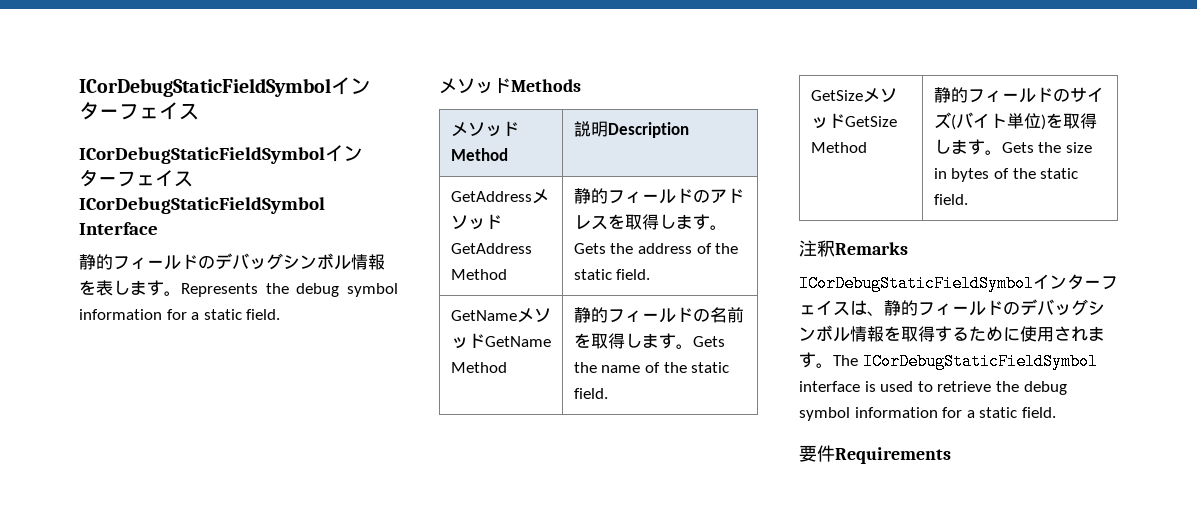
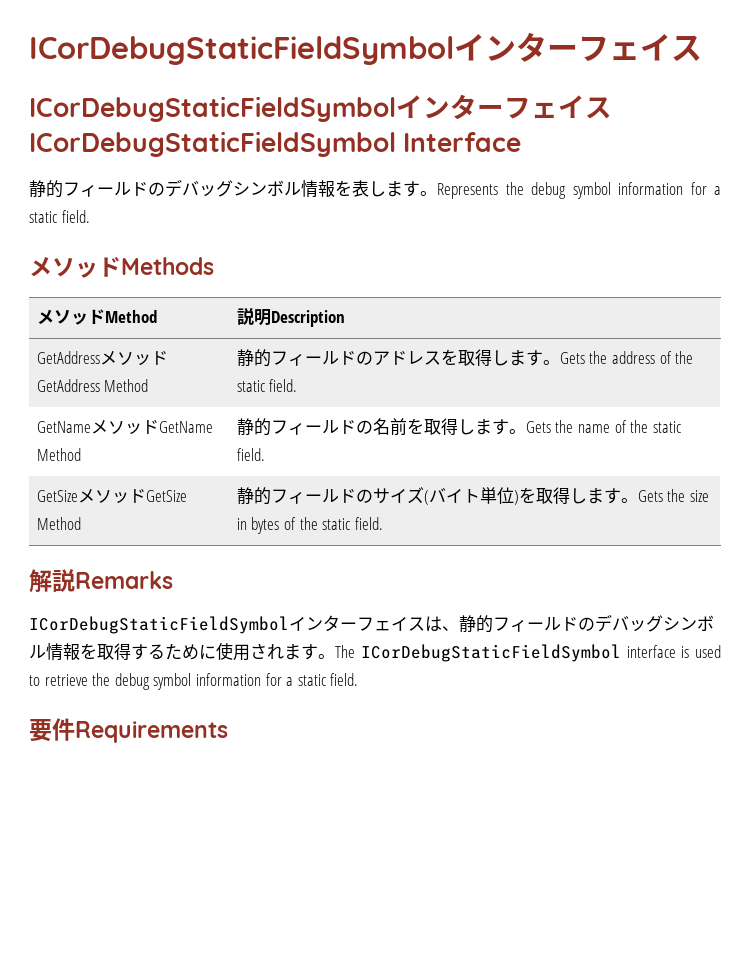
- 注釈Remarks
+ 解説Remarks

